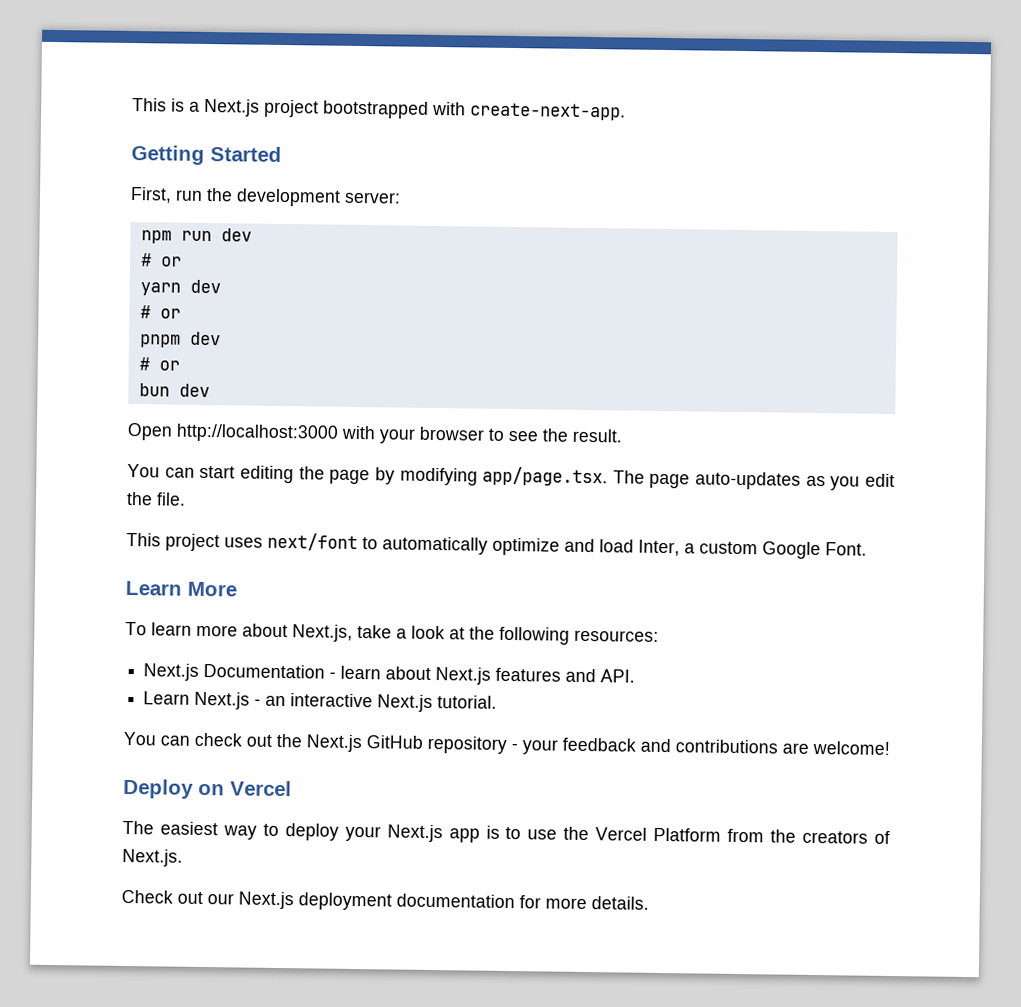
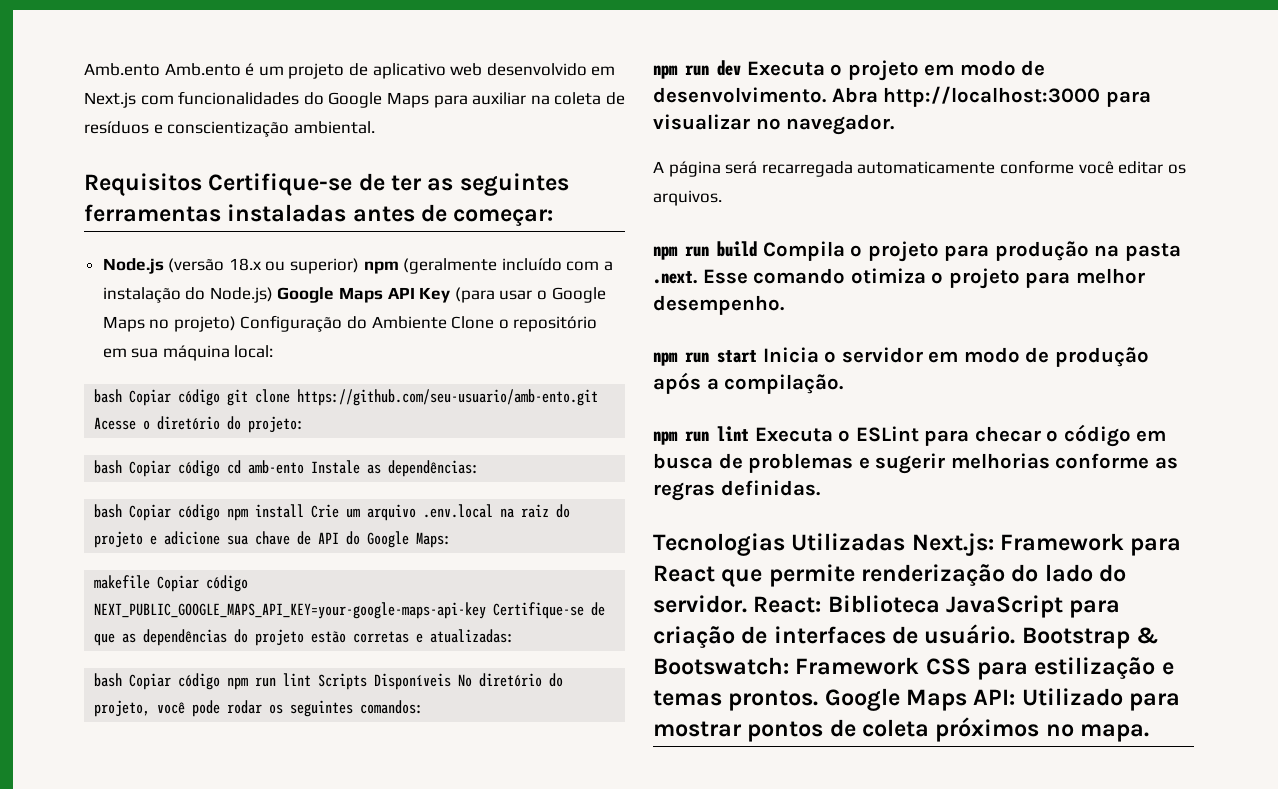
- This is a Next.js project bootstrapped with create-next-app.
- Getting Started
- First, run the development server:
- npm run dev
- # or
- yarn dev
- # or
- pnpm dev
- # or
- bun dev
- Open http://localhost:3000 with your browser to see the result.
- You can start editing the page by modifying app/page.tsx. The page auto-updates as you edit the file.
- This project uses next/font to automatically optimize and load Inter, a custom Google Font.
- Learn More
- To learn more about Next.js, take a look at the following resources:
- Next.js Documentation - learn about Next.js features and API.
- Learn Next.js - an interactive Next.js tutorial.
- You can check out the Next.js GitHub repository - your feedback and contributions are welcome!
- Deploy on Vercel
- The easiest way to deploy your Next.js app is to use the Vercel Platform from the creators of Next.js.
- Check out our Next.js deployment documentation for more details.
+ Amb.ento Amb.ento é um projeto de aplicativo web desenvolvido em Next.js com funcionalidades do Google Maps para auxiliar na coleta de resíduos e conscientização ambiental.
+ Requisitos Certifique-se de ter as seguintes ferramentas instaladas antes de começar:
+ Node.js (versão 18.x ou superior) npm (geralmente incluído com a instalação do Node.js) Google Maps API Key (para usar o Google Maps no projeto) Configuração do Ambiente Clone o repositório em sua máquina local:
+ bash Copiar código git clone https://github.com/seu-usuario/amb-ento.git Acesse o diretório do projeto:
+ bash Copiar código cd amb-ento Instale as dependências:
+ bash Copiar código npm install Crie um arquivo .env.local na raiz do projeto e adicione sua chave de API do Google Maps:
+ makefile Copiar código NEXT_PUBLIC_GOOGLE_MAPS_API_KEY=your-google-maps-api-key Certifique-se de que as dependências do projeto estão corretas e atualizadas:
+ bash Copiar código npm run lint Scripts Disponíveis No diretório do projeto, você pode rodar os seguintes comandos:
+ npm run dev Executa o projeto em modo de desenvolvimento. Abra http://localhost:3000 para visualizar no navegador.
+ A página será recarregada automaticamente conforme você editar os arquivos.
+ npm run build Compila o projeto para produção na pasta .next. Esse comando otimiza o projeto para melhor desempenho.
+ npm run start Inicia o servidor em modo de produção após a compilação.
+ npm run lint Executa o ESLint para checar o código em busca de problemas e sugerir melhorias conforme as regras definidas.
+ Tecnologias Utilizadas Next.js: Framework para React que permite renderização do lado do servidor. React: Biblioteca JavaScript para criação de interfaces de usuário. Bootstrap & Bootswatch: Framework CSS para estilização e temas prontos. Google Maps API: Utilizado para mostrar pontos de coleta próximos no mapa.

